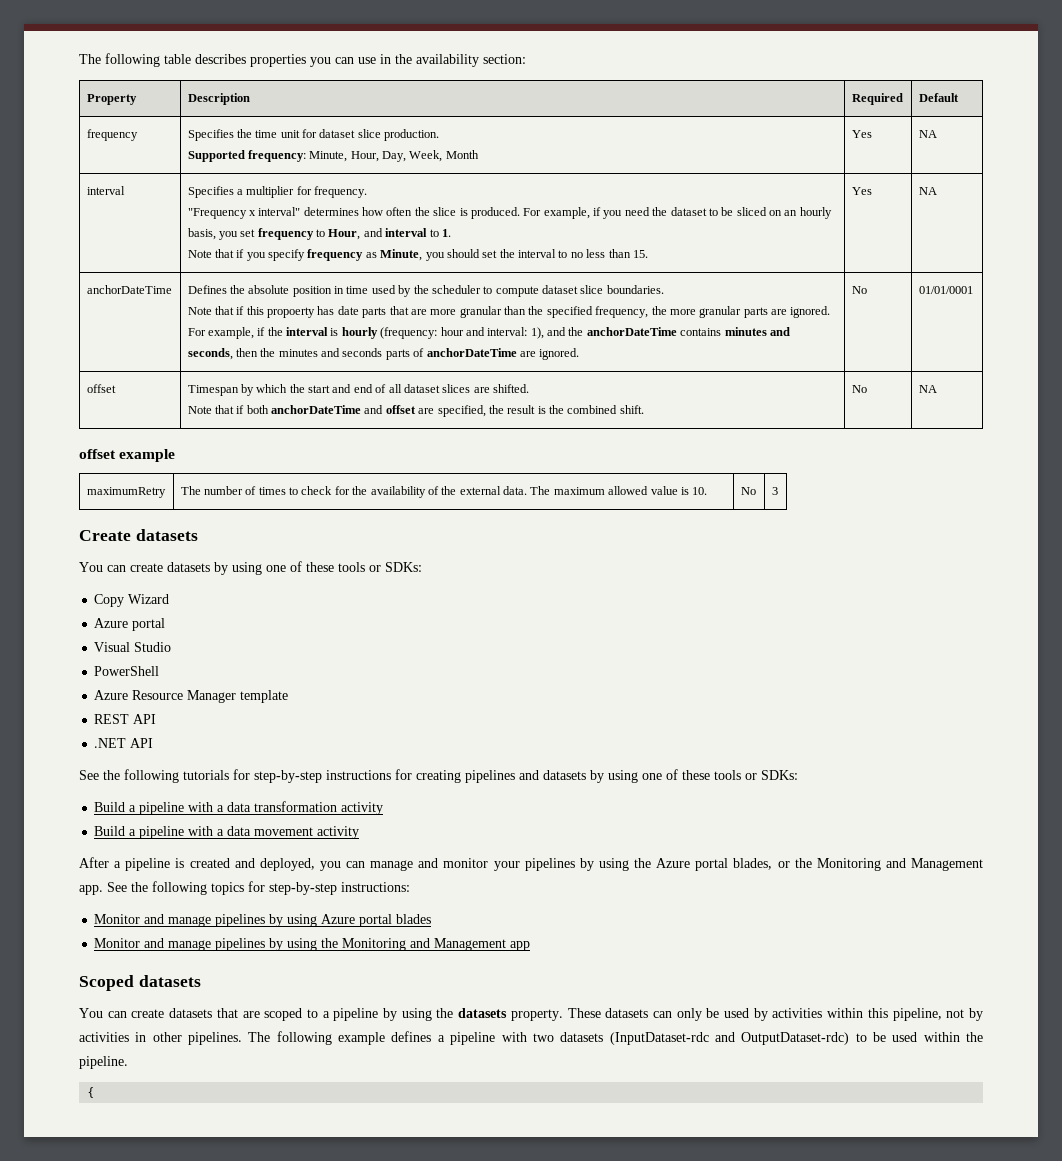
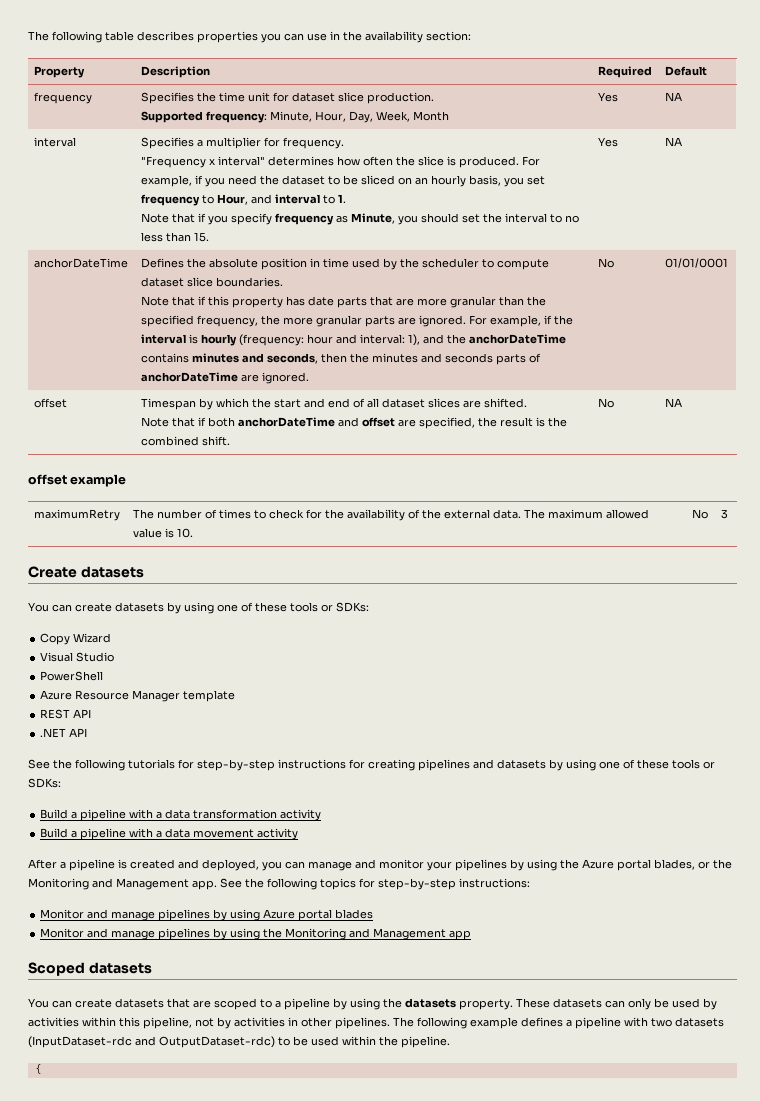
- Note that if this propoerty has date parts that are more granular than the specified frequency, the more granular parts are ignored.
+ Note that if this property has date parts that are more granular than the specified frequency, the more granular parts are ignored.
  Copy Wizard
- Azure portal

